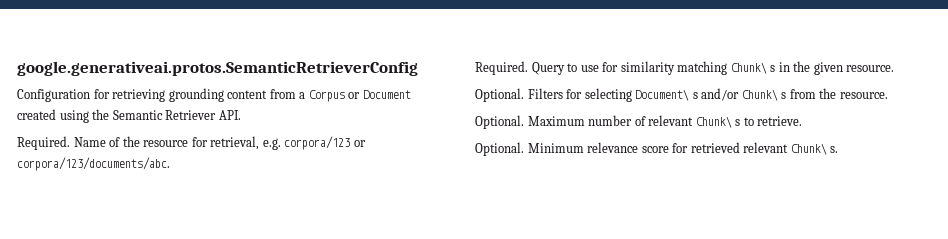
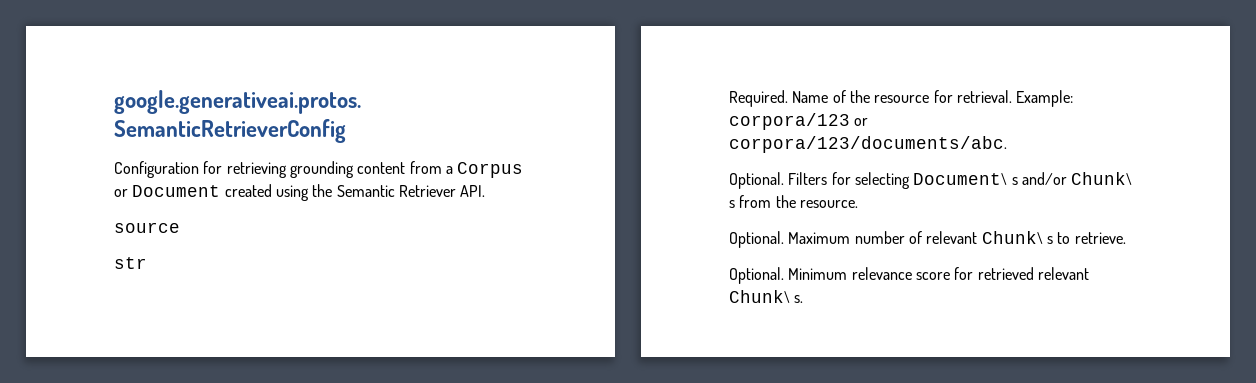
+ source
+ str
- Name of the resource for retrieval, e.g. corpora/123 or corpora/123/documents/abc.
+ Name of the resource for retrieval. Example: corpora/123 or corpora/123/documents/abc.
- Required. Query to use for similarity matching Chunk\ s in the given resource.

